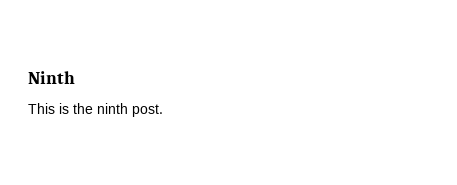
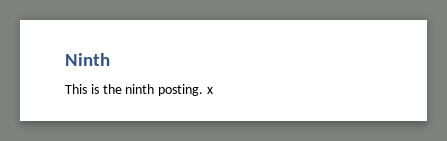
- This is the ninth post.
+ This is the ninth posting. x

